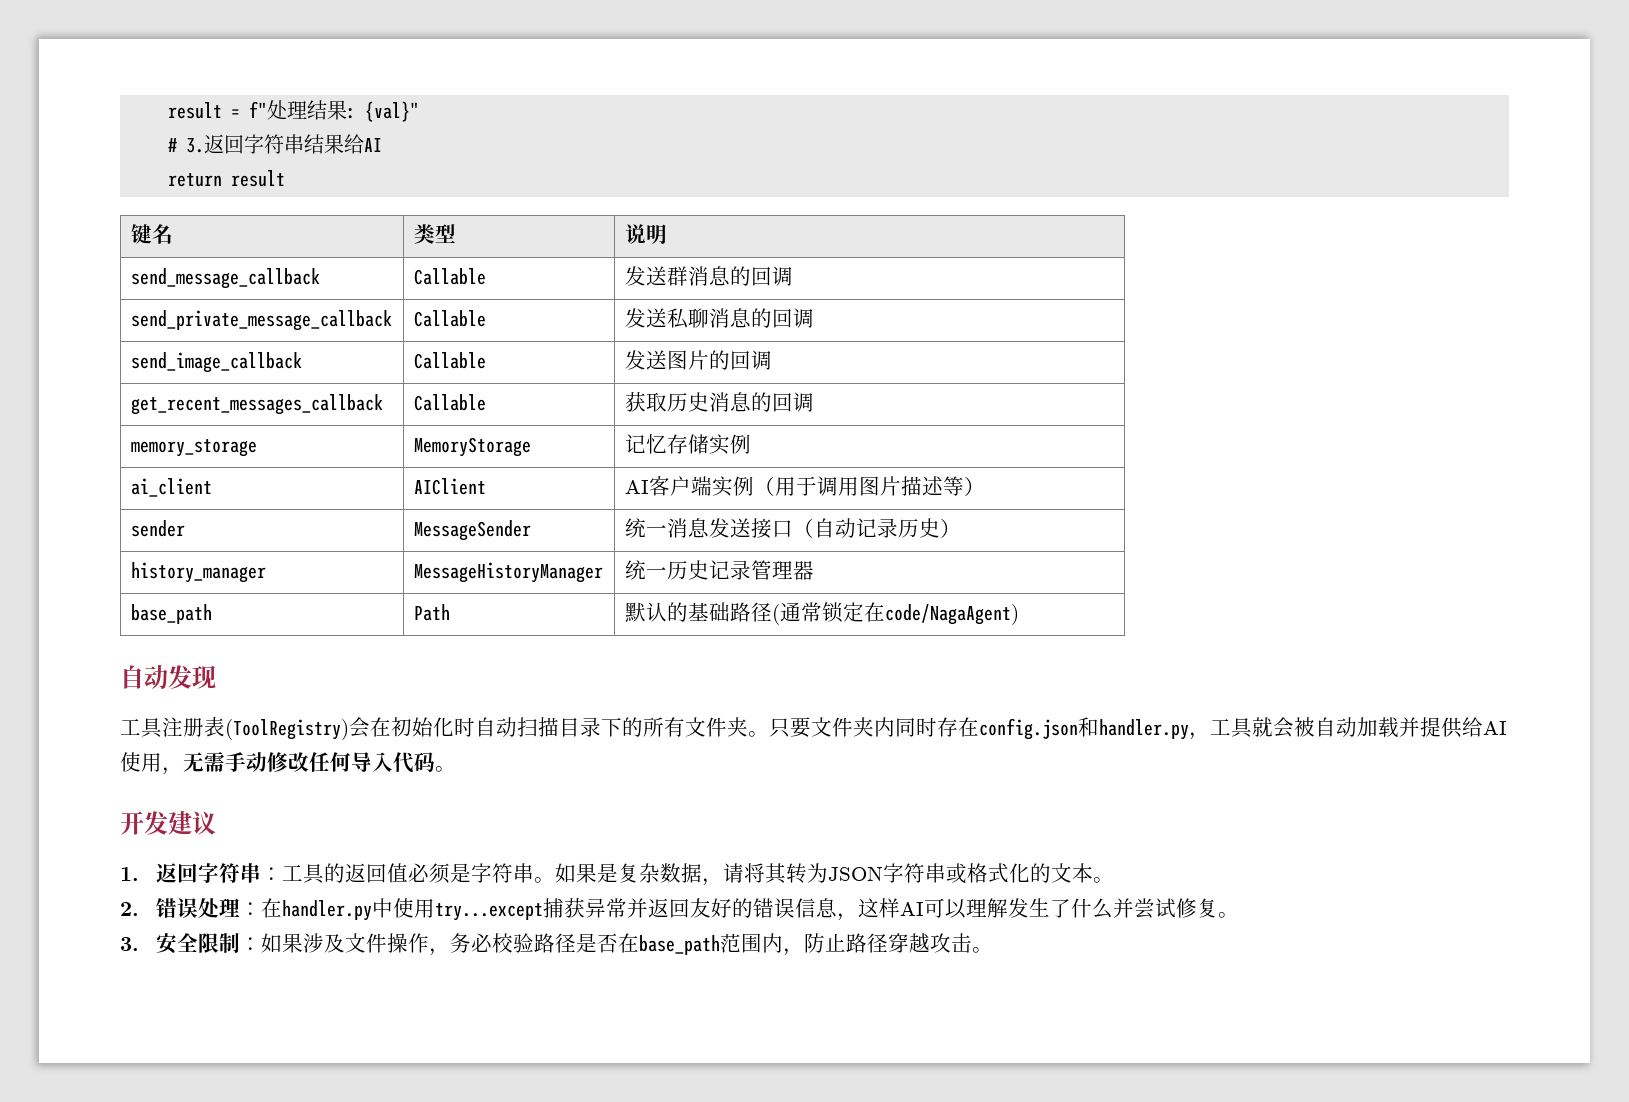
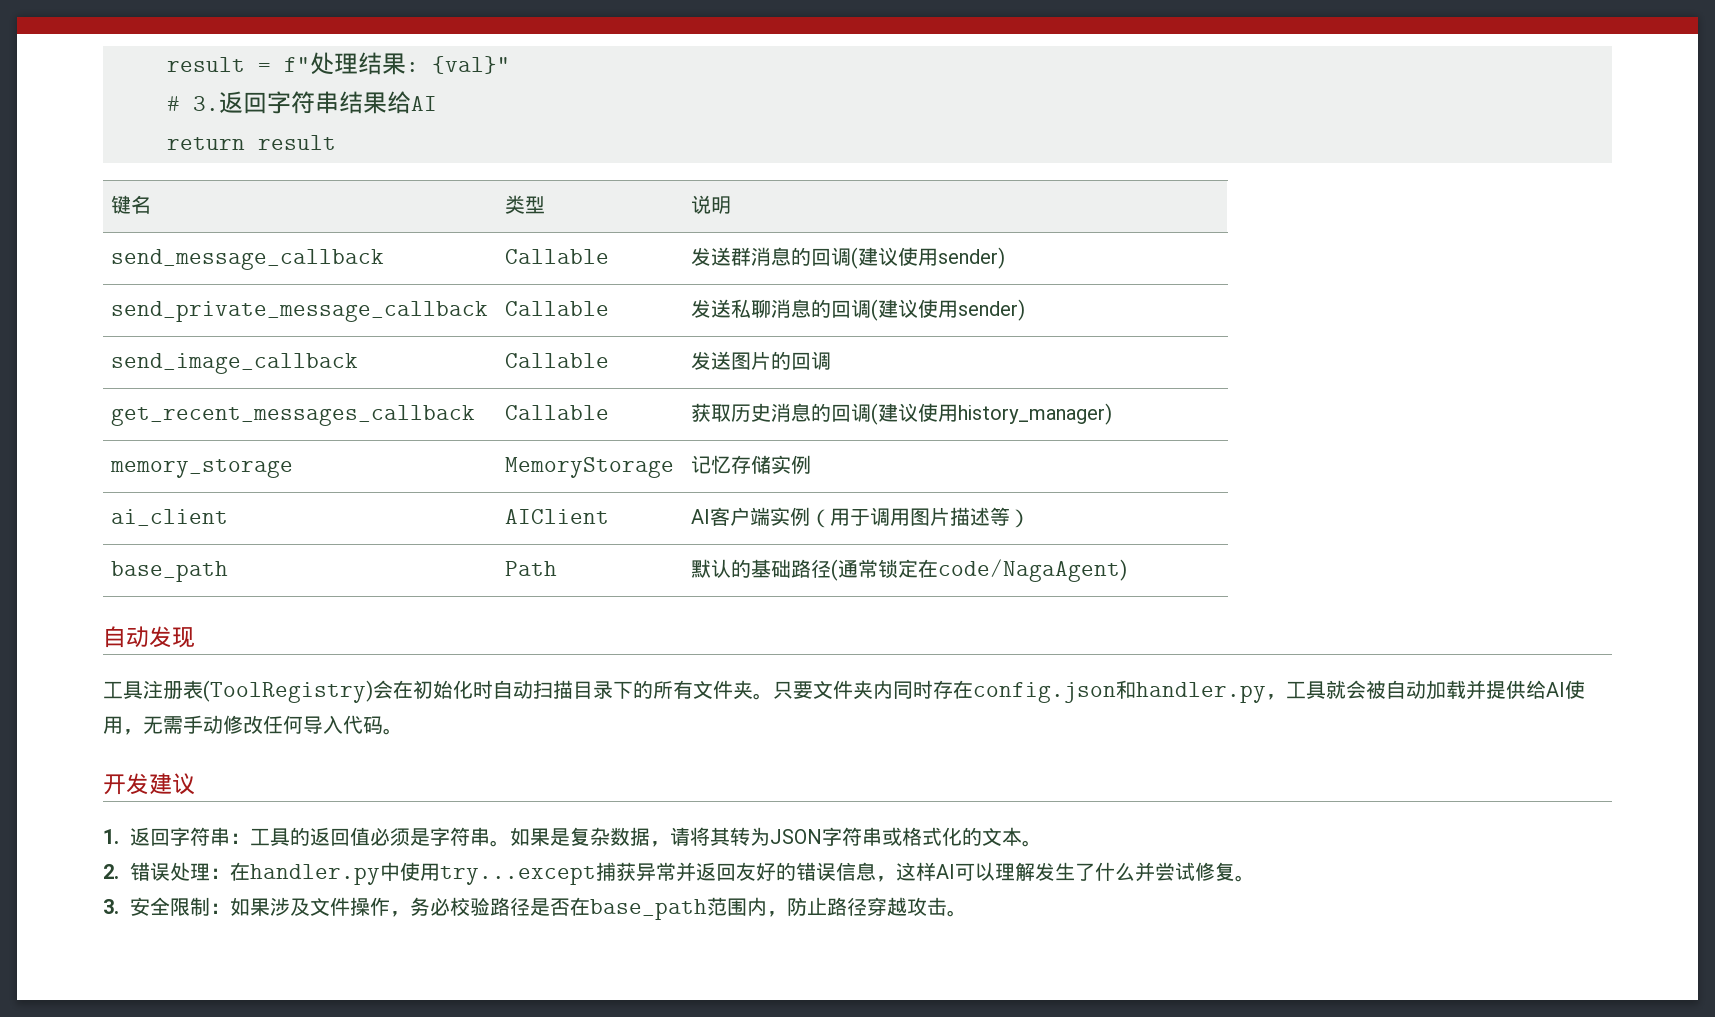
- send_message_callback | Callable | 发送群消息的回调
+ send_message_callback | Callable | 发送群消息的回调(建议使用sender)
- send_private_message_callback | Callable | 发送私聊消息的回调
+ send_private_message_callback | Callable | 发送私聊消息的回调(建议使用sender)
- get_recent_messages_callback | Callable | 获取历史消息的回调
+ get_recent_messages_callback | Callable | 获取历史消息的回调(建议使用history_manager)
- sender | MessageSender | 统一消息发送接口（自动记录历史）
- history_manager | MessageHistoryManager | 统一历史记录管理器

